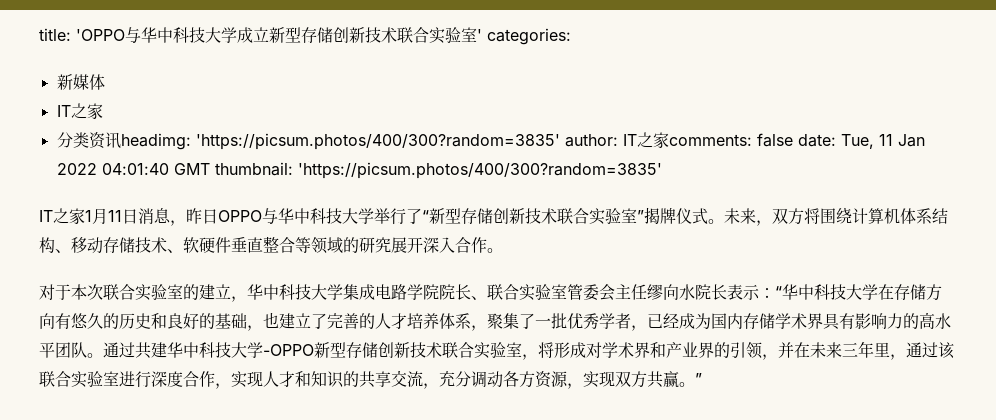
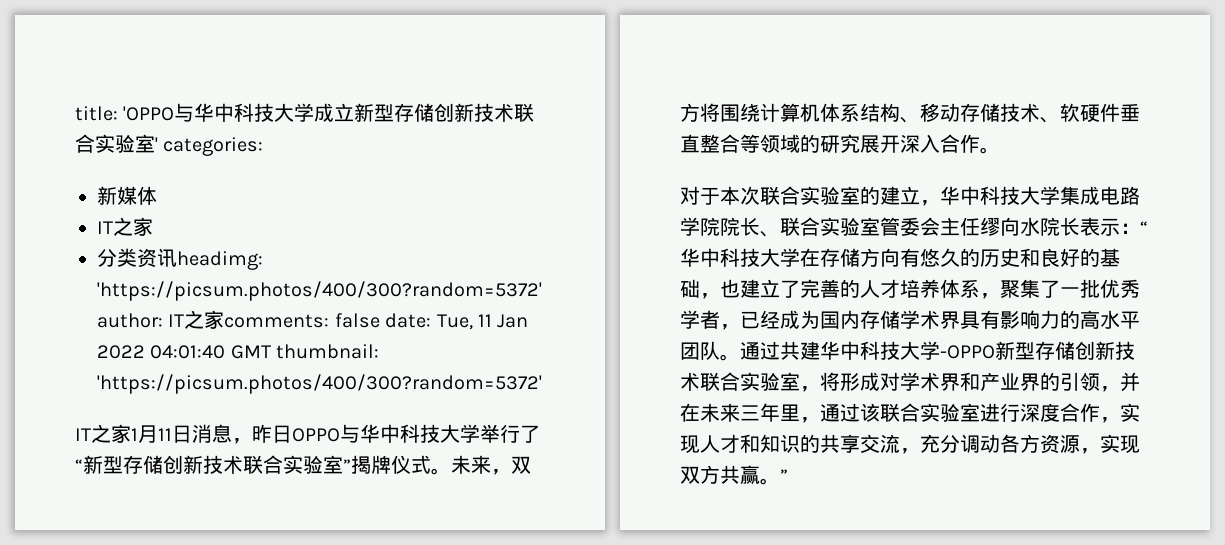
- 分类资讯headimg: 'https://picsum.photos/400/300?random=3835' author: IT之家comments: false date: Tue, 11 Jan 2022 04:01:40 GMT thumbnail: 'https://picsum.photos/400/300?random=3835'
+ 分类资讯headimg: 'https://picsum.photos/400/300?random=5372' author: IT之家comments: false date: Tue, 11 Jan 2022 04:01:40 GMT thumbnail: 'https://picsum.photos/400/300?random=5372'

